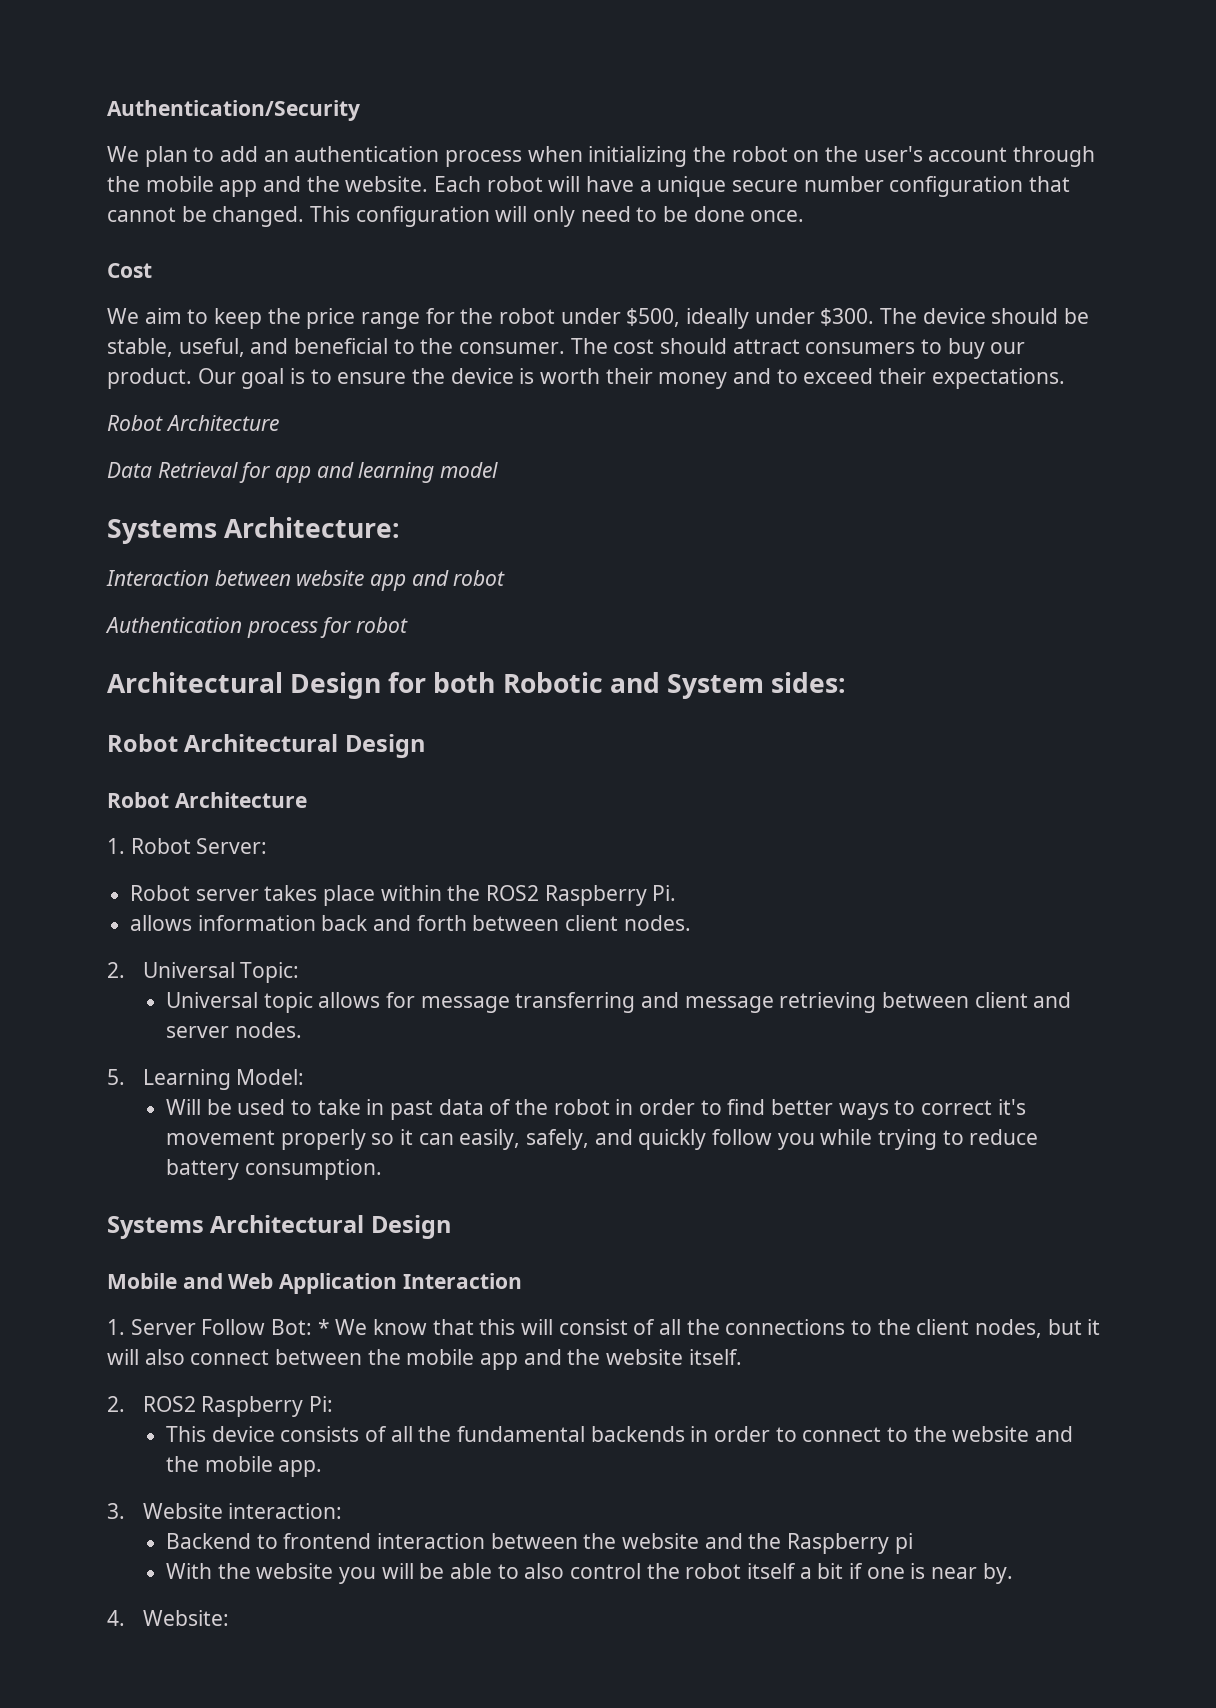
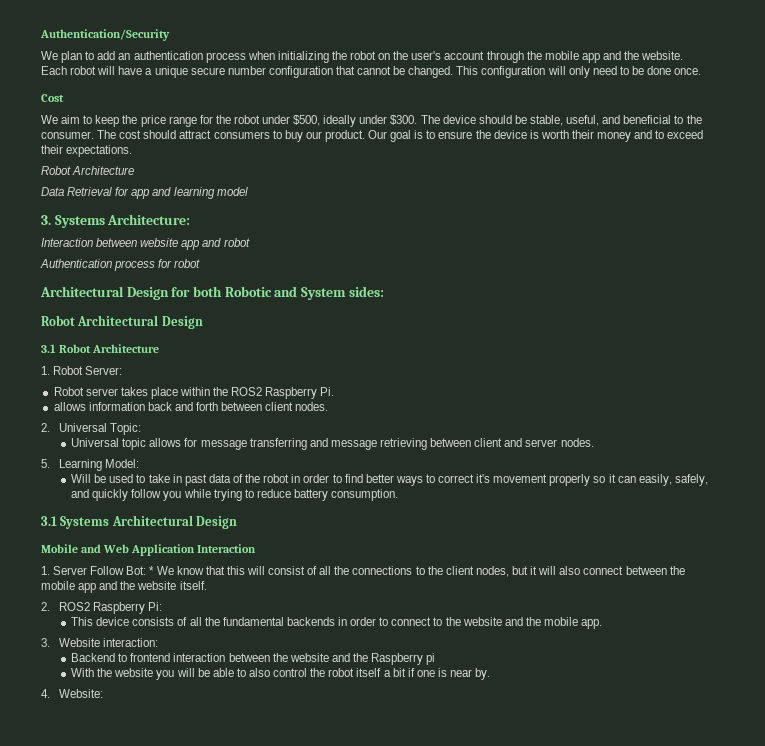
- Systems Architecture:
+ 3. Systems Architecture:
  Robot Architectural Design
- Robot Architecture
+ 3.1 Robot Architecture
- Systems Architectural Design
+ 3.1 Systems Architectural Design

